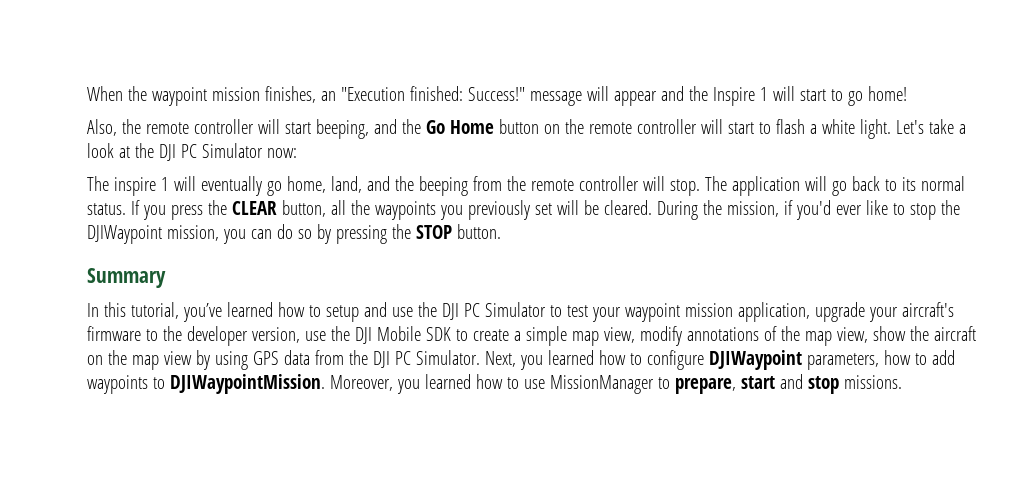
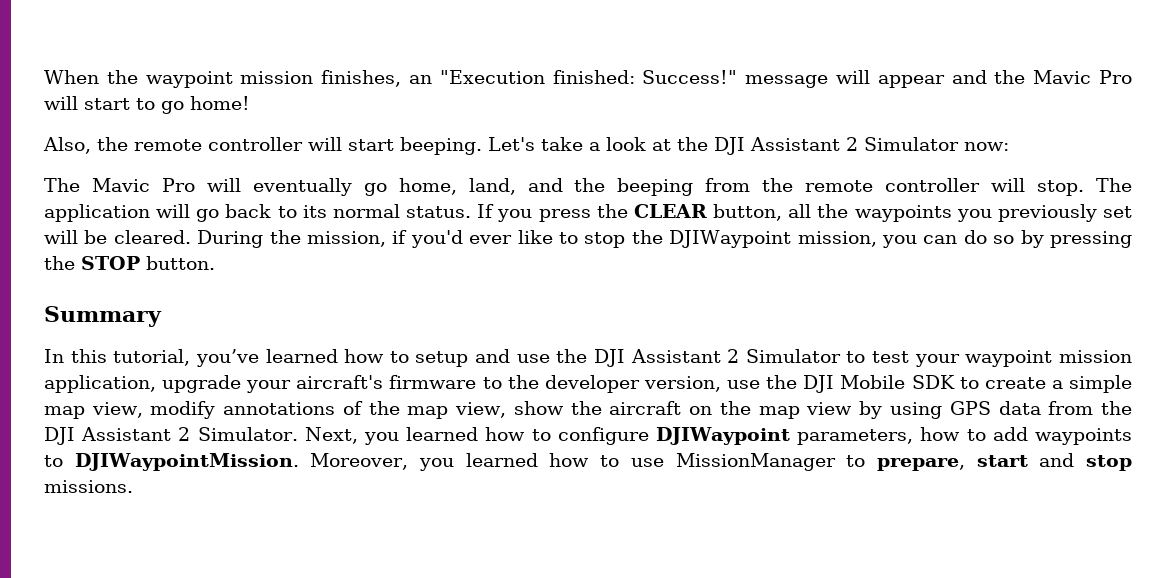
- When the waypoint mission finishes, an "Execution finished: Success!" message will appear and the Inspire 1 will start to go home!
+ When the waypoint mission finishes, an "Execution finished: Success!" message will appear and the Mavic Pro will start to go home!
- Also, the remote controller will start beeping, and the Go Home button on the remote controller will start to flash a white light.
+ Also, the remote controller will start beeping.
- Let's take a look at the DJI PC Simulator now:
+ Let's take a look at the DJI Assistant 2 Simulator now:
- The inspire 1 will eventually go home, land, and the beeping from the remote controller will stop.
+ The Mavic Pro will eventually go home, land, and the beeping from the remote controller will stop.
- In this tutorial, you’ve learned how to setup and use the DJI PC Simulator to test your waypoint mission application, upgrade your aircraft's firmware to the developer version, use the DJI Mobile SDK to create a simple map view, modify annotations of the map view, show the aircraft on the map view by using GPS data from the DJI PC Simulator.
+ In this tutorial, you’ve learned how to setup and use the DJI Assistant 2 Simulator to test your waypoint mission application, upgrade your aircraft's firmware to the developer version, use the DJI Mobile SDK to create a simple map view, modify annotations of the map view, show the aircraft on the map view by using GPS data from the DJI Assistant 2 Simulator.

